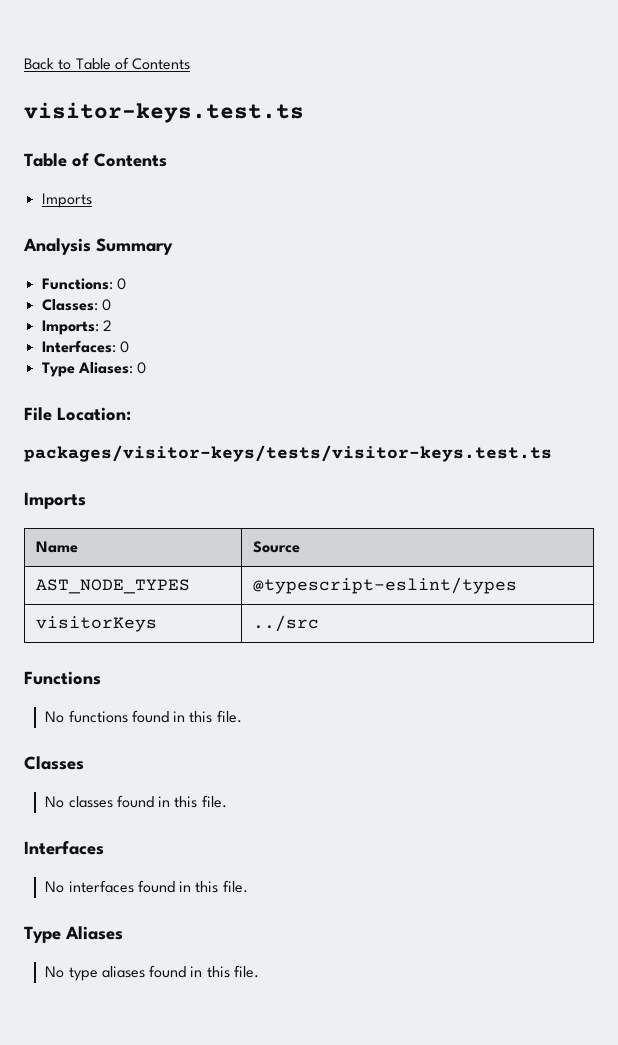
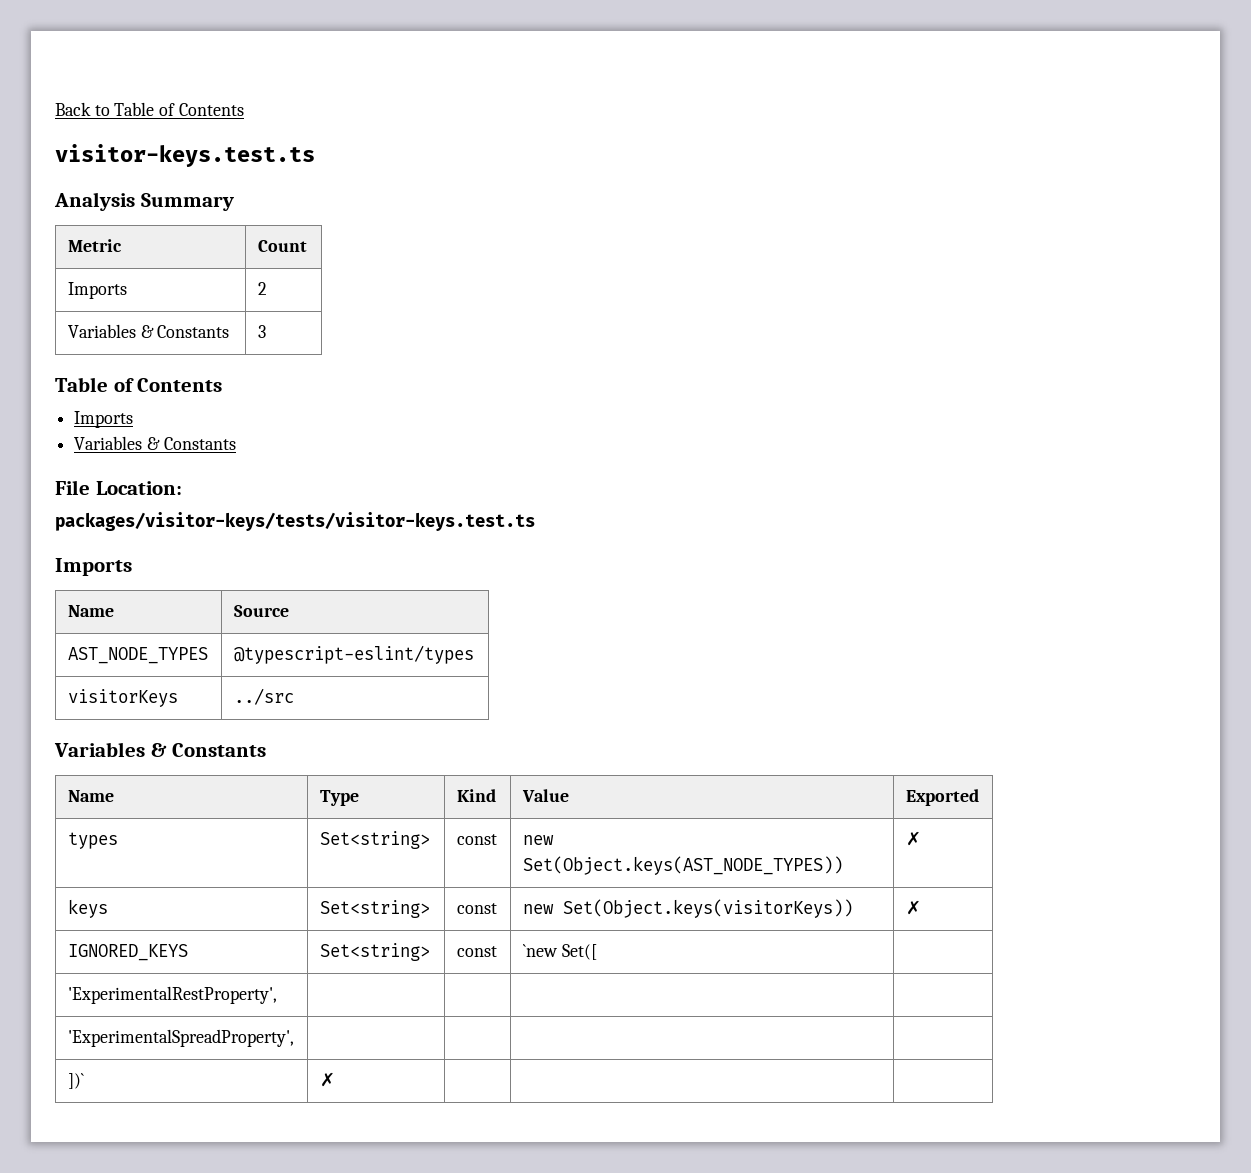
  visitor-keys.test.ts
+ Analysis Summary
+ Metric | Count
+ Imports | 2
+ Variables & Constants | 3
  Table of Contents
  Imports
- Analysis Summary
- Functions: 0
- Classes: 0
- Imports: 2
- Interfaces: 0
- Type Aliases: 0
+ Variables & Constants
  visitorKeys | ../src
- Functions
- No functions found in this file.
- Classes
- No classes found in this file.
- Interfaces
- No interfaces found in this file.
- Type Aliases
- No type aliases found in this file.
+ Variables & Constants
+ Name | Type | Kind | Value | Exported
+ types | Set<string> | const | new Set(Object.keys(AST_NODE_TYPES)) | ✗
+ keys | Set<string> | const | new Set(Object.keys(visitorKeys)) | ✗
+ IGNORED_KEYS | Set<string> | const | `new Set([ |
+ 'ExperimentalRestProperty', | | | |
+ 'ExperimentalSpreadProperty', | | | |
+ ])` | ✗ | | |

